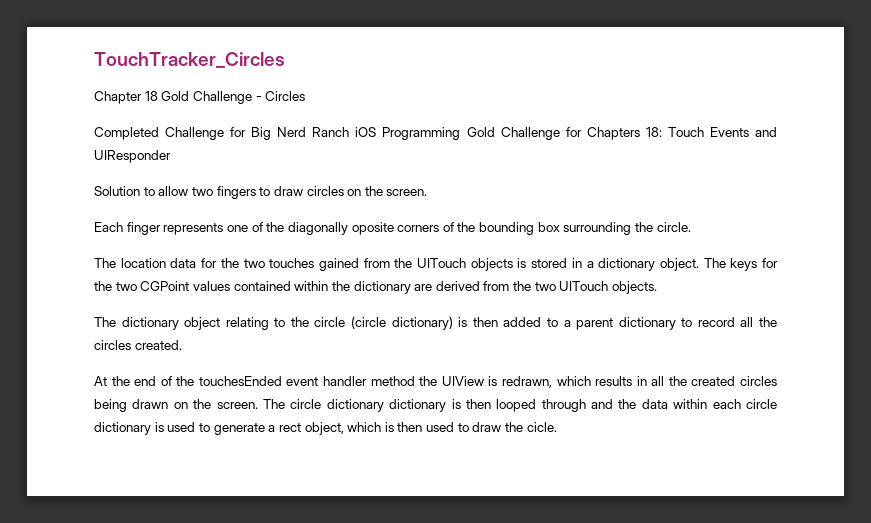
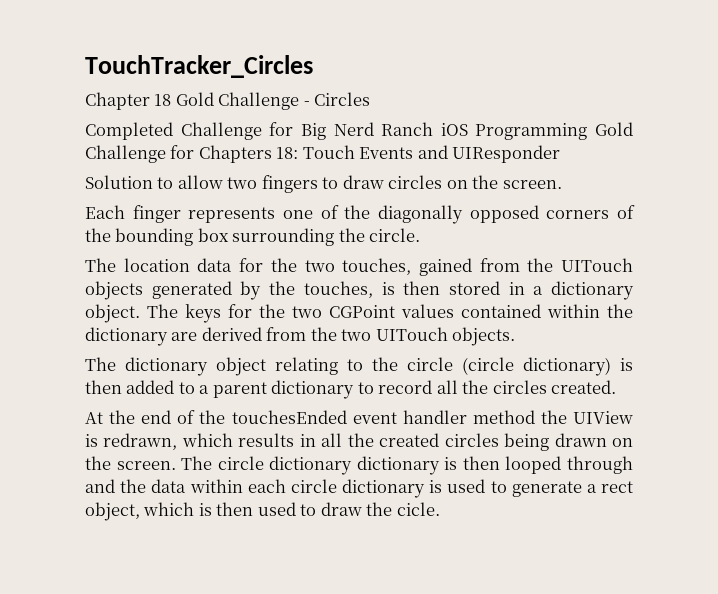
- Each finger represents one of the diagonally oposite corners of the bounding box surrounding the circle.
+ Each finger represents one of the diagonally opposed corners of the bounding box surrounding the circle.
- The location data for the two touches gained from the UITouch objects is stored in a dictionary object.
+ The location data for the two touches, gained from the UITouch objects generated by the touches, is then stored in a dictionary object.

